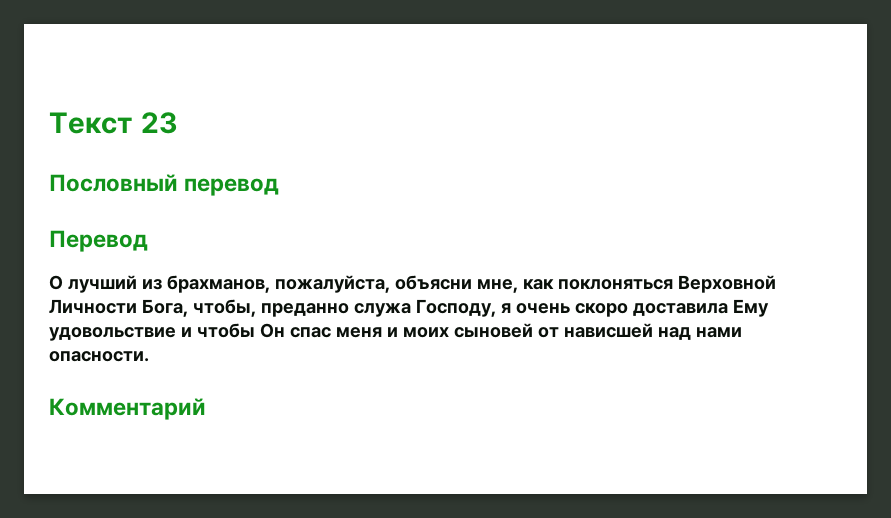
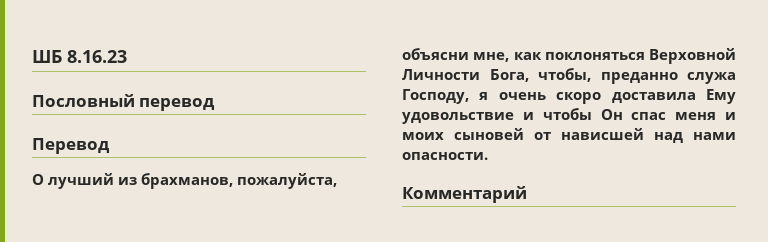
- Текст 23
+ ШБ 8.16.23

